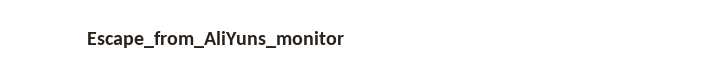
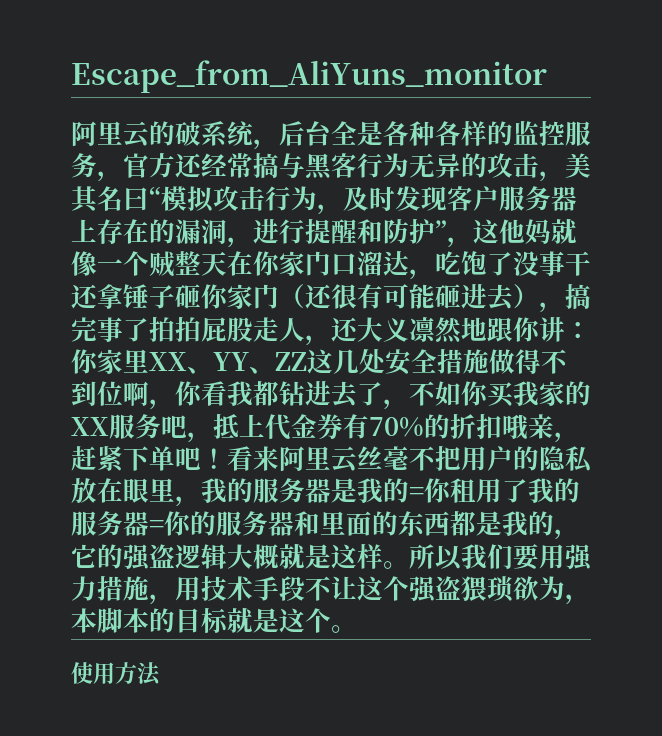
+ 阿里云的破系统，后台全是各种各样的监控服务，官方还经常搞与黑客行为无异的攻击，美其名曰“模拟攻击行为，及时发现客户服务器上存在的漏洞，进行提醒和防护”，这他妈就像一个贼整天在你家门口溜达，吃饱了没事干还拿锤子砸你家门（还很有可能砸进去），搞完事了拍拍屁股走人，还大义凛然地跟你讲：你家里XX、YY、ZZ这几处安全措施做得不到位啊，你看我都钻进去了，不如你买我家的XX服务吧，抵上代金券有70%的折扣哦亲，赶紧下单吧！看来阿里云丝毫不把用户的隐私放在眼里，我的服务器是我的=你租用了我的服务器=你的服务器和里面的东西都是我的，它的强盗逻辑大概就是这样。所以我们要用强力措施，用技术手段不让这个强盗猥琐欲为，本脚本的目标就是这个。
+ 使用方法

